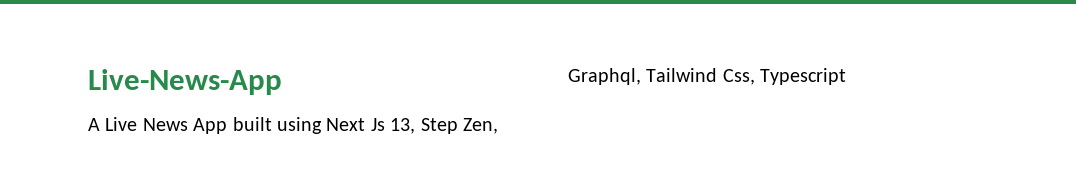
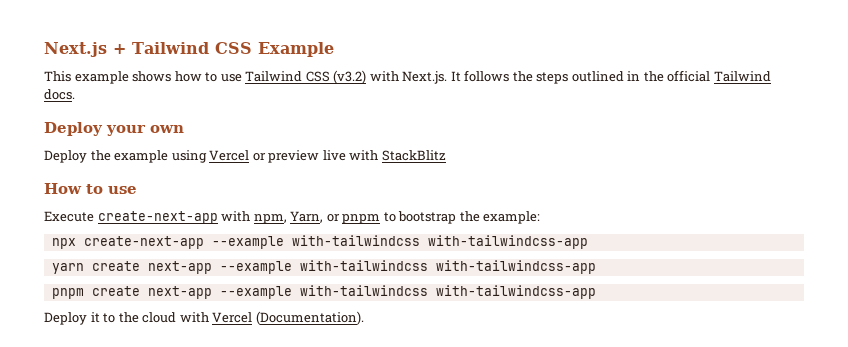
- Live-News-App
- A Live News App built using Next Js 13, Step Zen, Graphql, Tailwind Css, Typescript
+ Next.js + Tailwind CSS Example
+ This example shows how to use Tailwind CSS (v3.2) with Next.js. It follows the steps outlined in the official Tailwind docs.
+ Deploy your own
+ Deploy the example using Vercel or preview live with StackBlitz
+ How to use
+ Execute create-next-app with npm, Yarn, or pnpm to bootstrap the example:
+ npx create-next-app --example with-tailwindcss with-tailwindcss-app
+ yarn create next-app --example with-tailwindcss with-tailwindcss-app
+ pnpm create next-app --example with-tailwindcss with-tailwindcss-app
+ Deploy it to the cloud with Vercel (Documentation).

